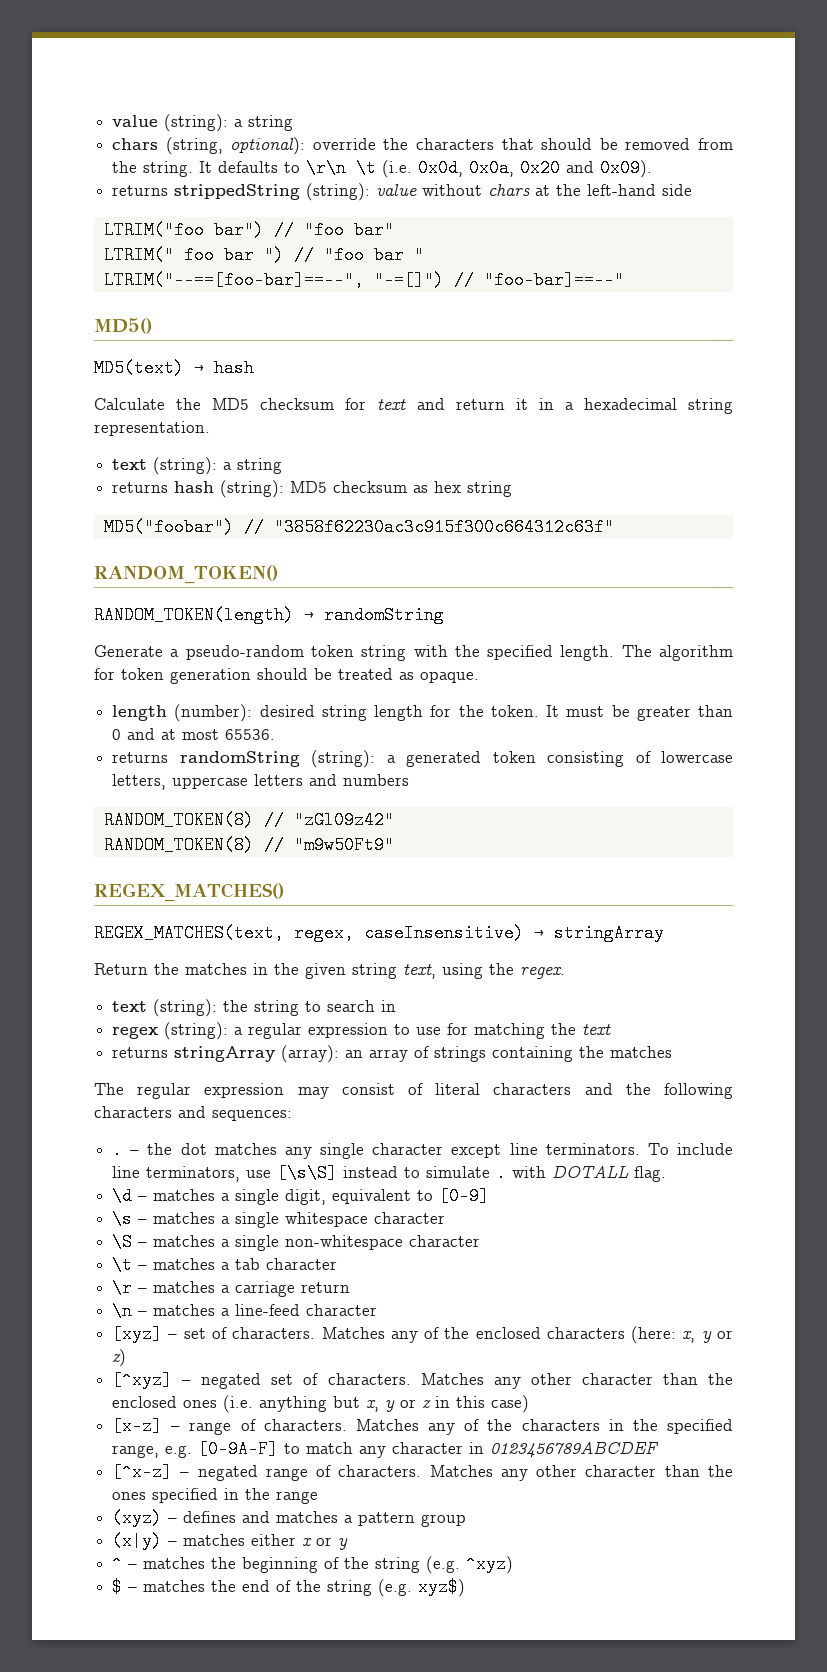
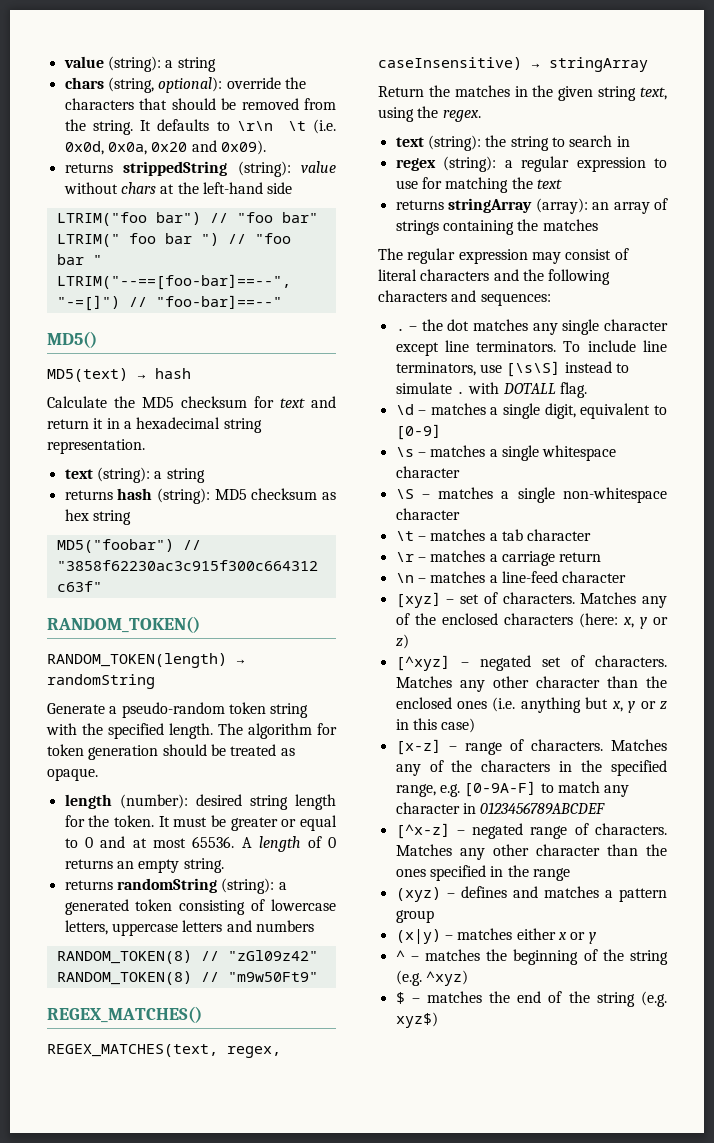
- It must be greater than 0 and at most 65536.
+ It must be greater or equal to 0 and at most 65536. A length of 0 returns an empty string.

